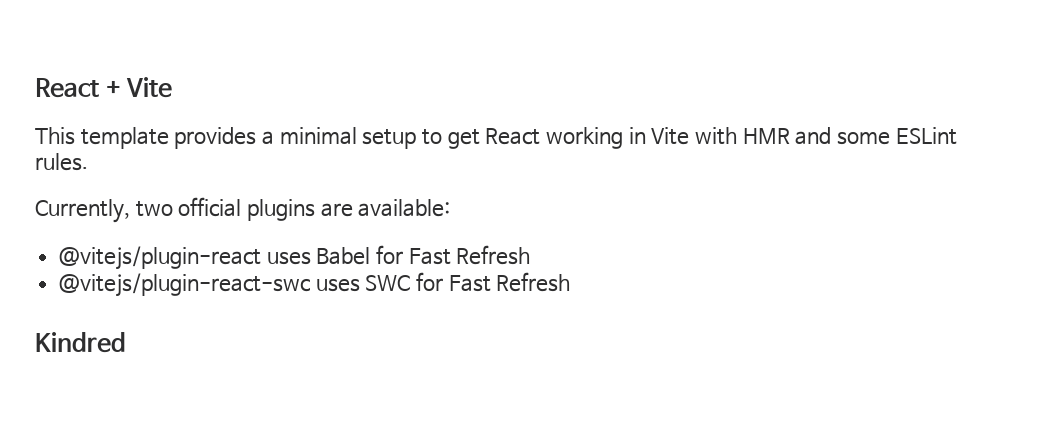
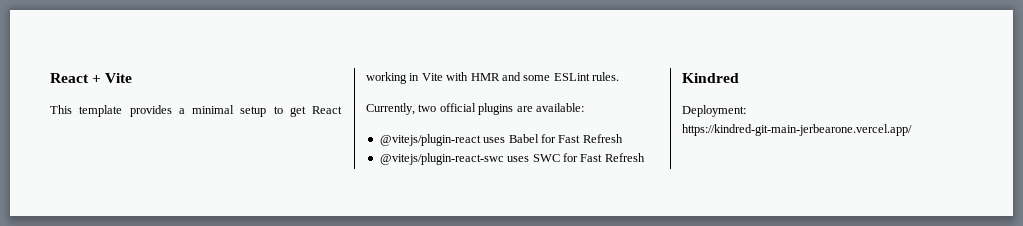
+ Deployment: https://kindred-git-main-jerbearone.vercel.app/

